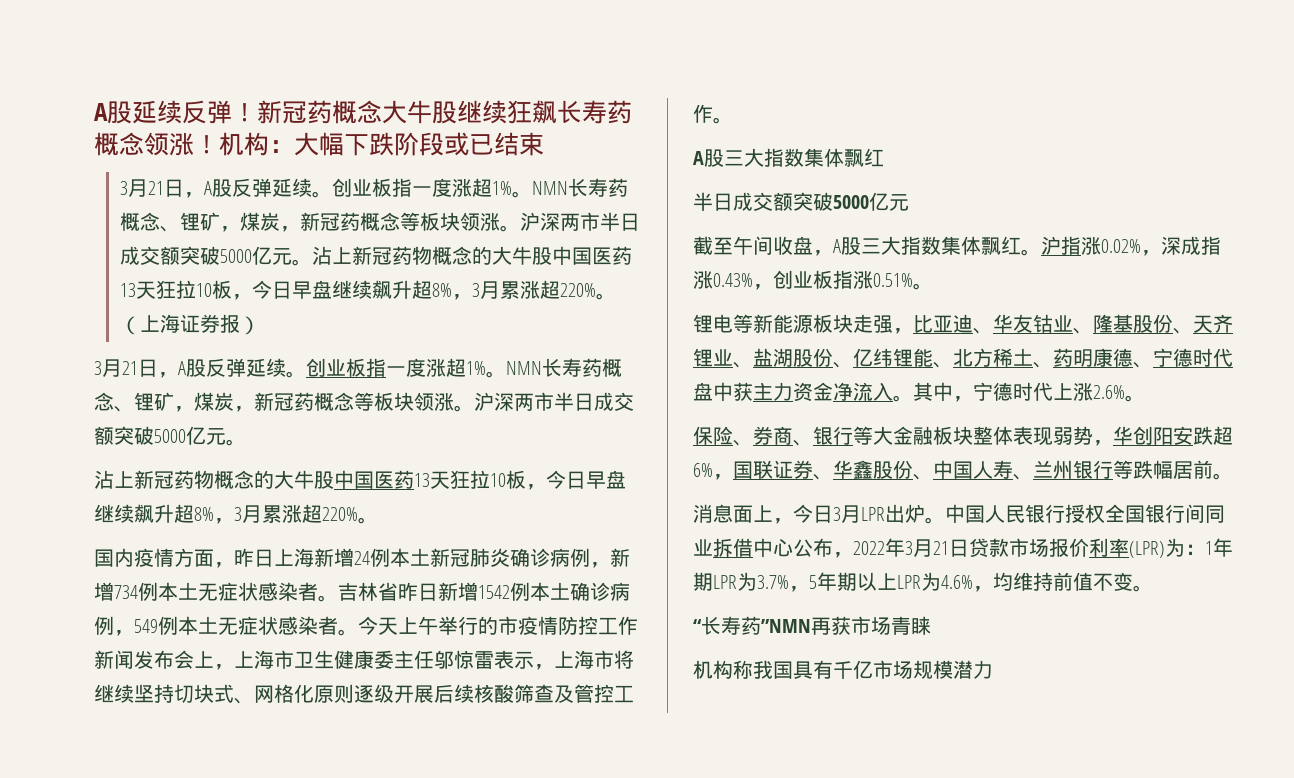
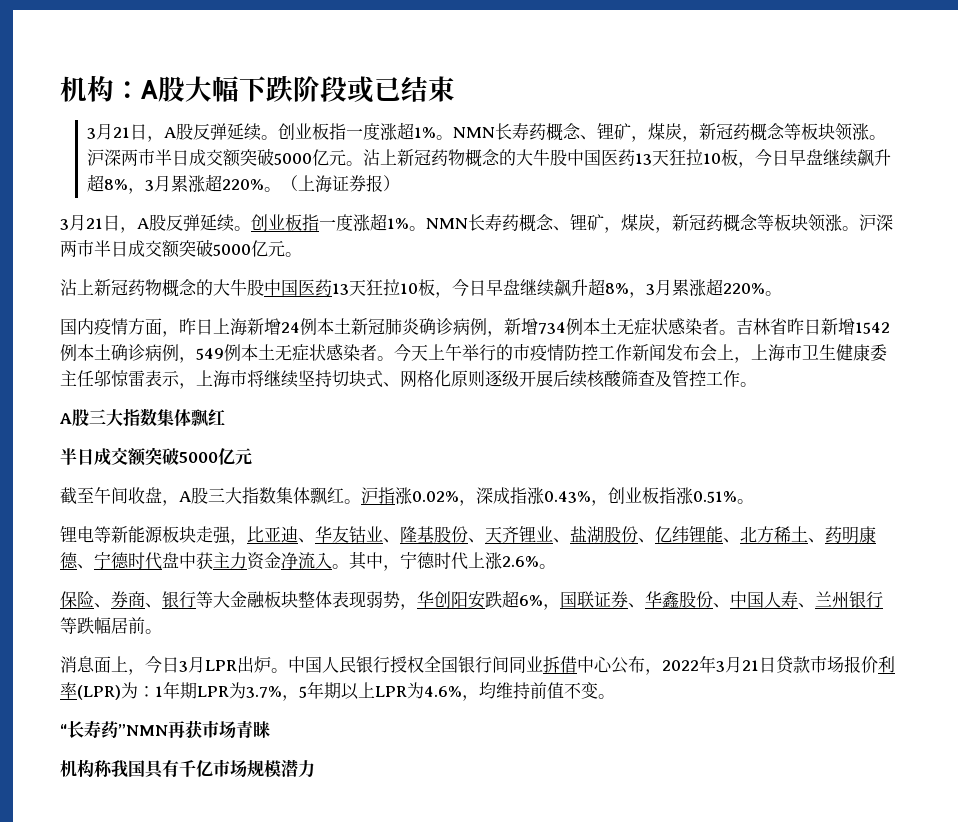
- A股延续反弹！新冠药概念大牛股继续狂飙长寿药概念领涨！机构：大幅下跌阶段或已结束
+ 机构：A股大幅下跌阶段或已结束

